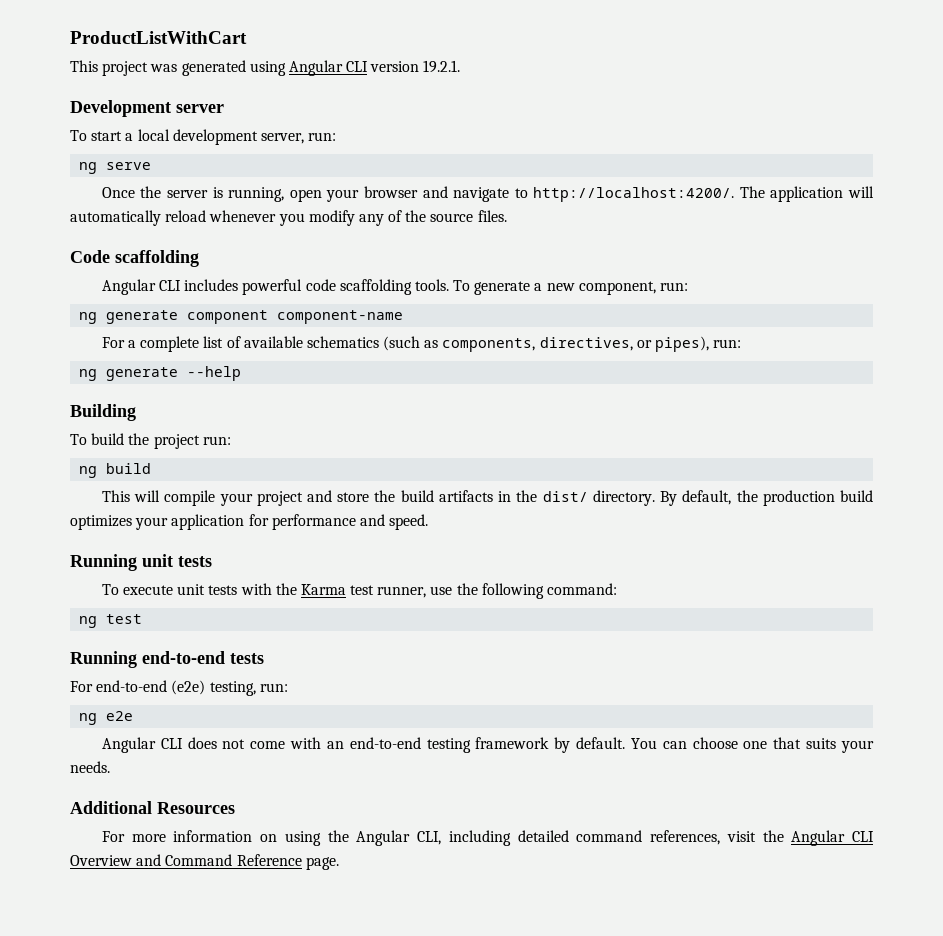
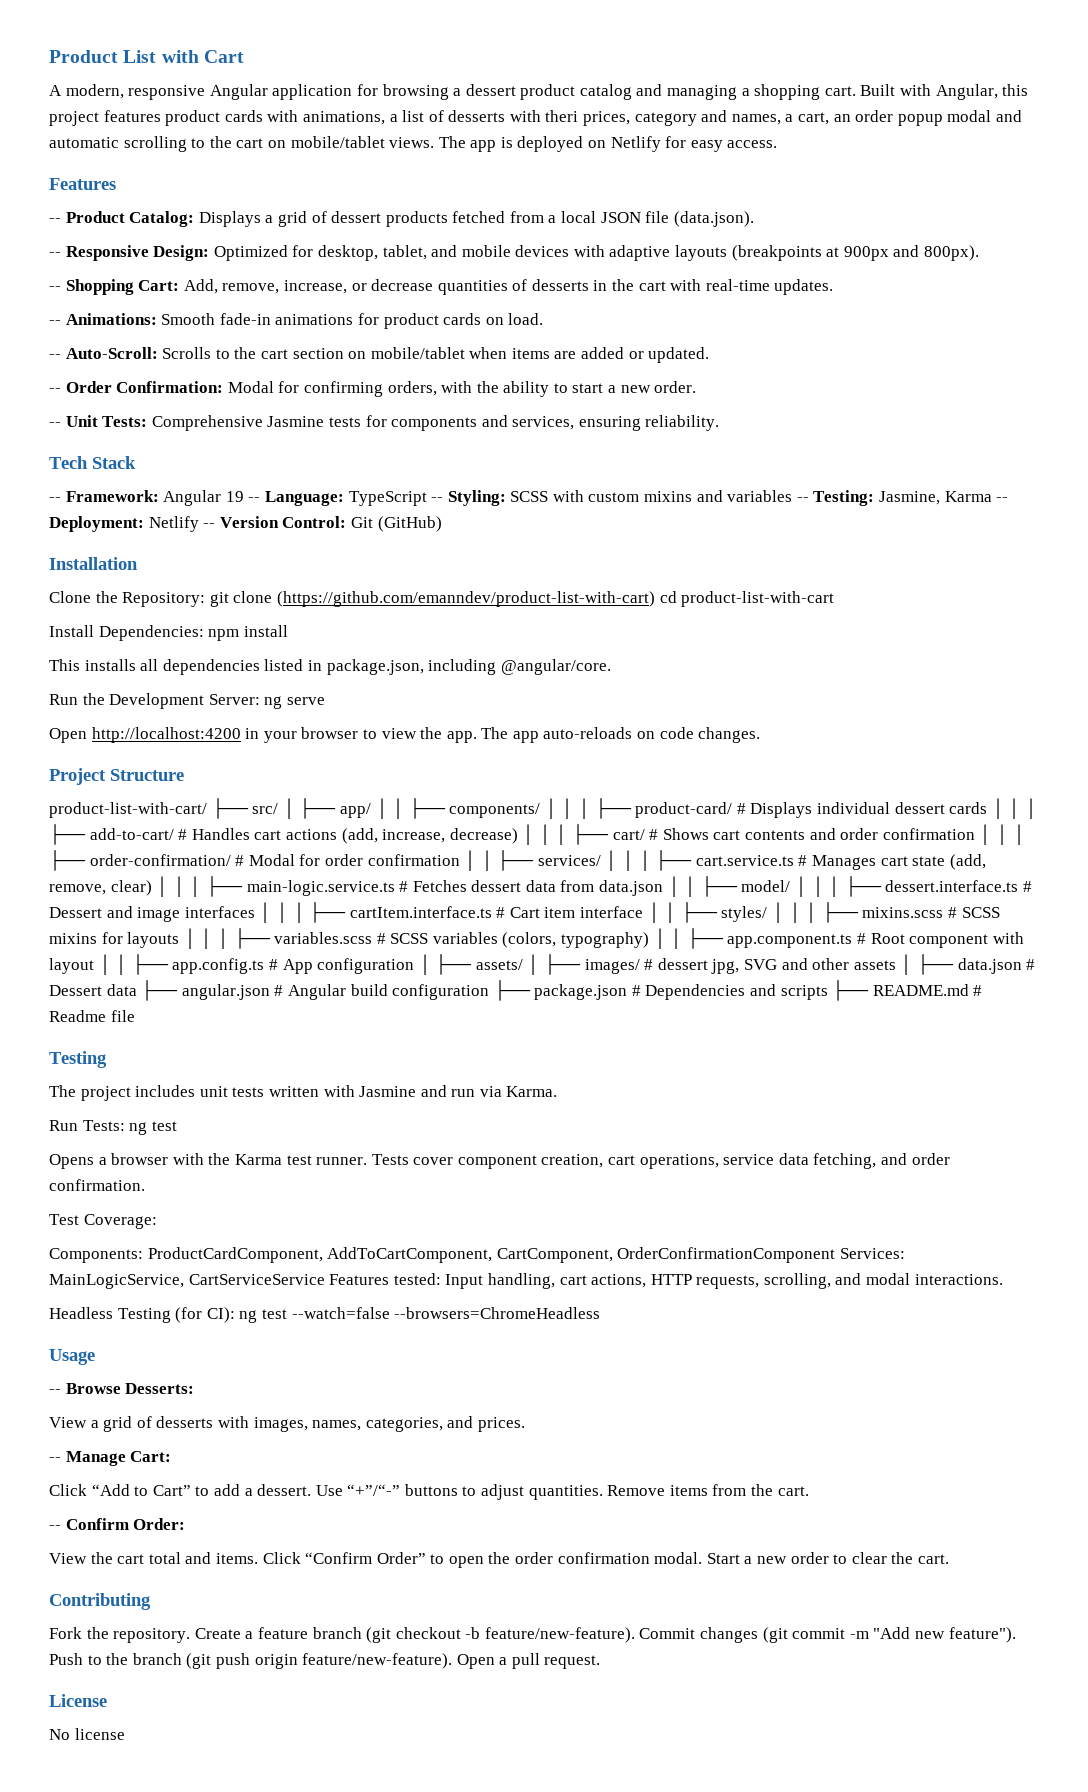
- ProductListWithCart
- This project was generated using Angular CLI version 19.2.1.
- Development server
- To start a local development server, run:
- ng serve
- Once the server is running, open your browser and navigate to http://localhost:4200/. The application will automatically reload whenever you modify any of the source files.
- Code scaffolding
- Angular CLI includes powerful code scaffolding tools. To generate a new component, run:
- ng generate component component-name
- For a complete list of available schematics (such as components, directives, or pipes), run:
- ng generate --help
- Building
- To build the project run:
- ng build
- This will compile your project and store the build artifacts in the dist/ directory. By default, the production build optimizes your application for performance and speed.
- Running unit tests
- To execute unit tests with the Karma test runner, use the following command:
- ng test
- Running end-to-end tests
- For end-to-end (e2e) testing, run:
- ng e2e
- Angular CLI does not come with an end-to-end testing framework by default. You can choose one that suits your needs.
- Additional Resources
- For more information on using the Angular CLI, including detailed command references, visit the Angular CLI Overview and Command Reference page.
+ Product List with Cart
+ A modern, responsive Angular application for browsing a dessert product catalog and managing a shopping cart. Built with Angular, this project features product cards with animations, a list of desserts with theri prices, category and names, a cart, an order popup modal and automatic scrolling to the cart on mobile/tablet views. The app is deployed on Netlify for easy access.
+ Features
+ -- Product Catalog: Displays a grid of dessert products fetched from a local JSON file (data.json).
+ -- Responsive Design: Optimized for desktop, tablet, and mobile devices with adaptive layouts (breakpoints at 900px and 800px).
+ -- Shopping Cart: Add, remove, increase, or decrease quantities of desserts in the cart with real-time updates.
+ -- Animations: Smooth fade-in animations for product cards on load.
+ -- Auto-Scroll: Scrolls to the cart section on mobile/tablet when items are added or updated.
+ -- Order Confirmation: Modal for confirming orders, with the ability to start a new order.
+ -- Unit Tests: Comprehensive Jasmine tests for components and services, ensuring reliability.
+ Tech Stack
+ -- Framework: Angular 19 -- Language: TypeScript -- Styling: SCSS with custom mixins and variables -- Testing: Jasmine, Karma -- Deployment: Netlify -- Version Control: Git (GitHub)
+ Installation
+ Clone the Repository: git clone (https://github.com/emanndev/product-list-with-cart) cd product-list-with-cart
+ Install Dependencies: npm install
+ This installs all dependencies listed in package.json, including @angular/core.
+ Run the Development Server: ng serve
+ Open http://localhost:4200 in your browser to view the app. The app auto-reloads on code changes.
+ Project Structure
+ product-list-with-cart/ ├── src/ │ ├── app/ │ │ ├── components/ │ │ │ ├── product-card/ # Displays individual dessert cards │ │ │ ├── add-to-cart/ # Handles cart actions (add, increase, decrease) │ │ │ ├── cart/ # Shows cart contents and order confirmation │ │ │ ├── order-confirmation/ # Modal for order confirmation │ │ ├── services/ │ │ │ ├── cart.service.ts # Manages cart state (add, remove, clear) │ │ │ ├── main-logic.service.ts # Fetches dessert data from data.json │ │ ├── model/ │ │ │ ├── dessert.interface.ts # Dessert and image interfaces │ │ │ ├── cartItem.interface.ts # Cart item interface │ │ ├── styles/ │ │ │ ├── mixins.scss # SCSS mixins for layouts │ │ │ ├── variables.scss # SCSS variables (colors, typography) │ │ ├── app.component.ts # Root component with layout │ │ ├── app.config.ts # App configuration │ ├── assets/ │ ├── images/ # dessert jpg, SVG and other assets │ ├── data.json # Dessert data ├── angular.json # Angular build configuration ├── package.json # Dependencies and scripts ├── README.md # Readme file
+ Testing
+ The project includes unit tests written with Jasmine and run via Karma.
+ Run Tests: ng test
+ Opens a browser with the Karma test runner. Tests cover component creation, cart operations, service data fetching, and order confirmation.
+ Test Coverage:
+ Components: ProductCardComponent, AddToCartComponent, CartComponent, OrderConfirmationComponent Services: MainLogicService, CartServiceService Features tested: Input handling, cart actions, HTTP requests, scrolling, and modal interactions.
+ Headless Testing (for CI): ng test --watch=false --browsers=ChromeHeadless
+ Usage
+ -- Browse Desserts:
+ View a grid of desserts with images, names, categories, and prices.
+ -- Manage Cart:
+ Click “Add to Cart” to add a dessert. Use “+”/“-” buttons to adjust quantities. Remove items from the cart.
+ -- Confirm Order:
+ View the cart total and items. Click “Confirm Order” to open the order confirmation modal. Start a new order to clear the cart.
+ Contributing
+ Fork the repository. Create a feature branch (git checkout -b feature/new-feature). Commit changes (git commit -m "Add new feature"). Push to the branch (git push origin feature/new-feature). Open a pull request.
+ License
+ No license

